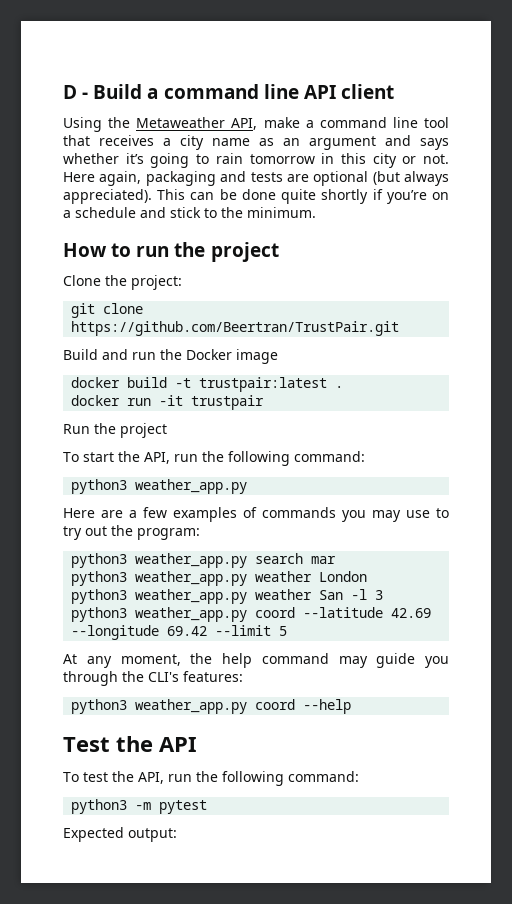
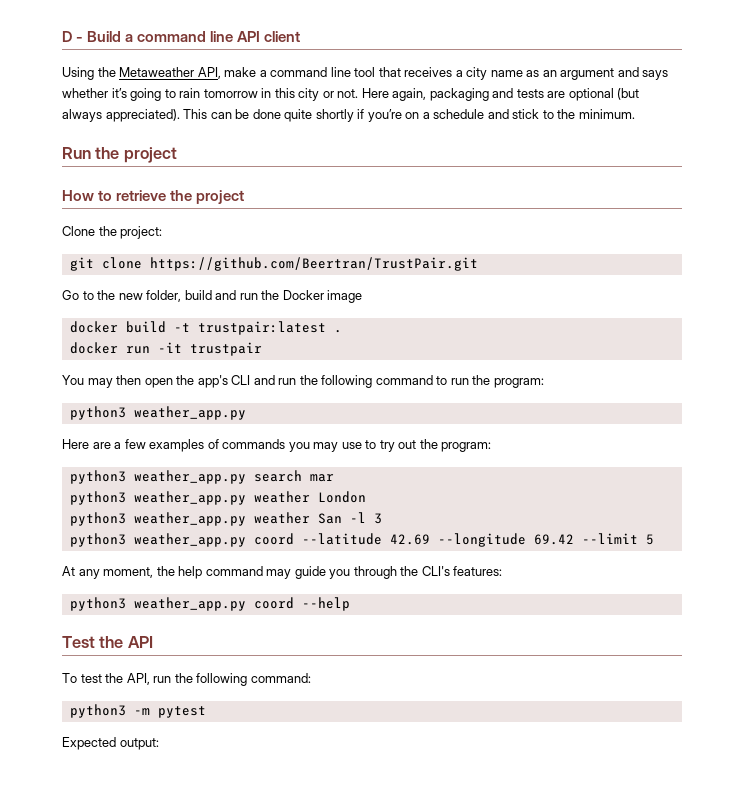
+ Run the project
- How to run the project
+ How to retrieve the project
- Build and run the Docker image
+ Go to the new folder, build and run the Docker image
- Run the project
- To start the API, run the following command:
+ You may then open the app's CLI and run the following command to run the program:

